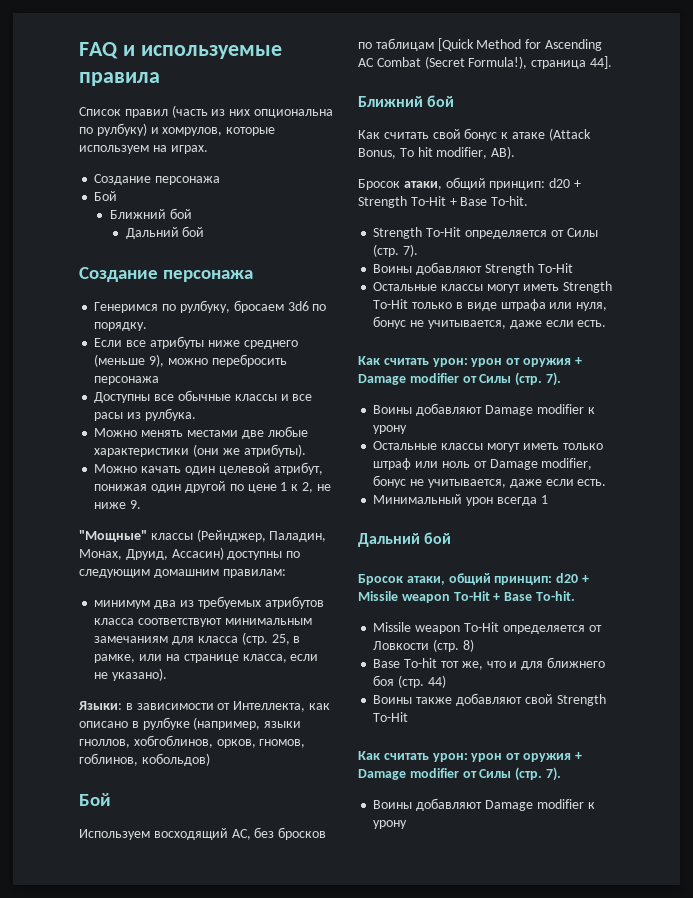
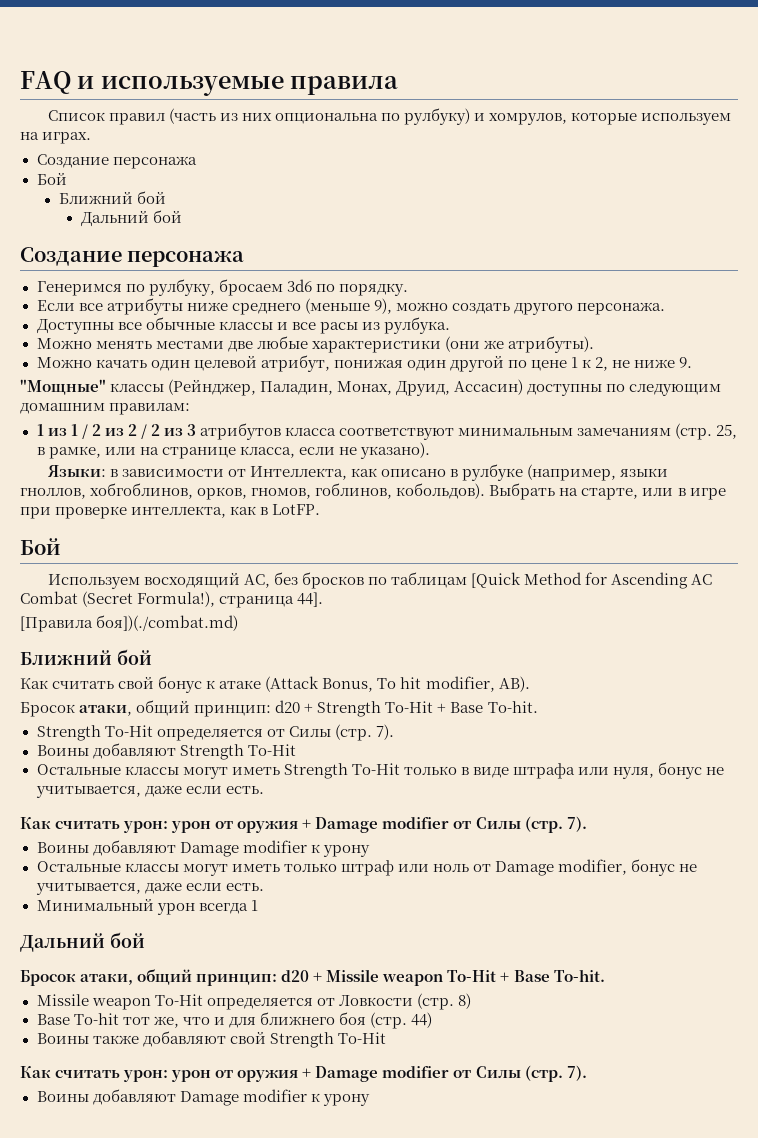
- Если все атрибуты ниже среднего (меньше 9), можно перебросить персонажа
+ Если все атрибуты ниже среднего (меньше 9), можно создать другого персонажа.
- минимум два из требуемых атрибутов класса соответствуют минимальным замечаниям для класса (стр. 25, в рамке, или на странице класса, если не указано).
+ 1 из 1 / 2 из 2 / 2 из 3 атрибутов класса соответствуют минимальным замечаниям (стр. 25, в рамке, или на странице класса, если не указано).
- Языки: в зависимости от Интеллекта, как описано в рулбуке (например, языки гноллов, хобгоблинов, орков, гномов, гоблинов, кобольдов)
+ Языки: в зависимости от Интеллекта, как описано в рулбуке (например, языки гноллов, хобгоблинов, орков, гномов, гоблинов, кобольдов). Выбрать на старте, или в игре при проверке интеллекта, как в LotFP.
+ [Правила боя])(./combat.md)

